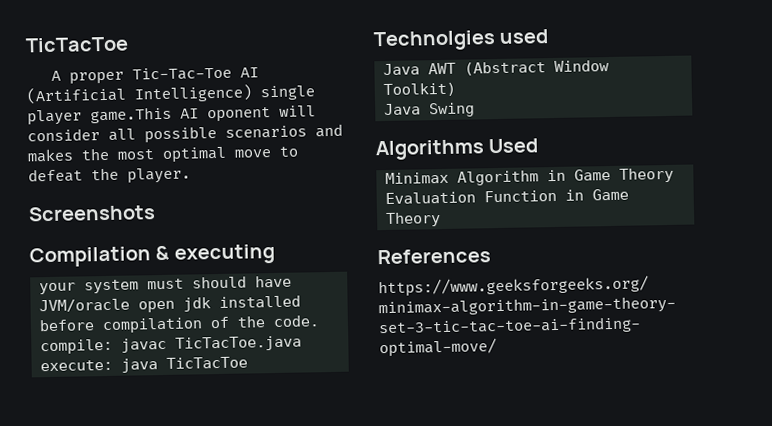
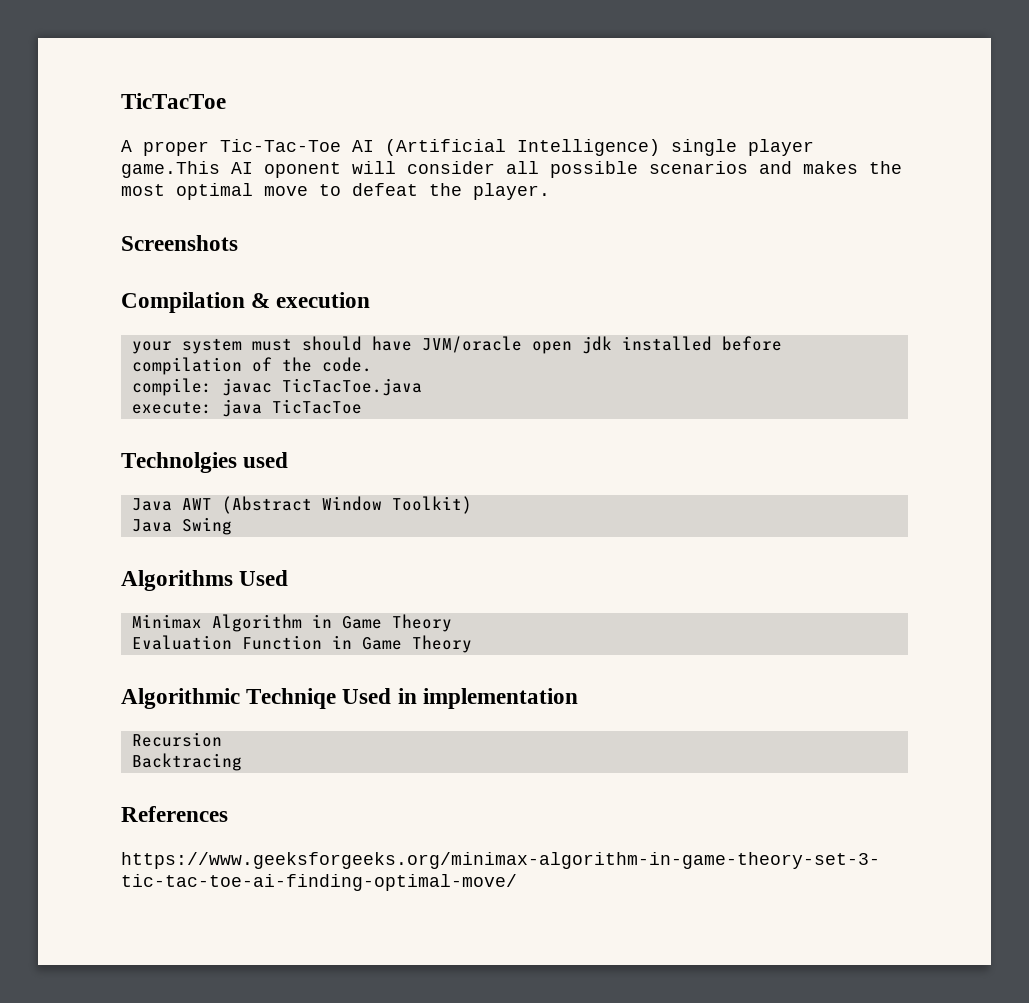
- Compilation & executing
+ Compilation & execution
+ Algorithmic Techniqe Used in implementation
+ Recursion
+ Backtracing

